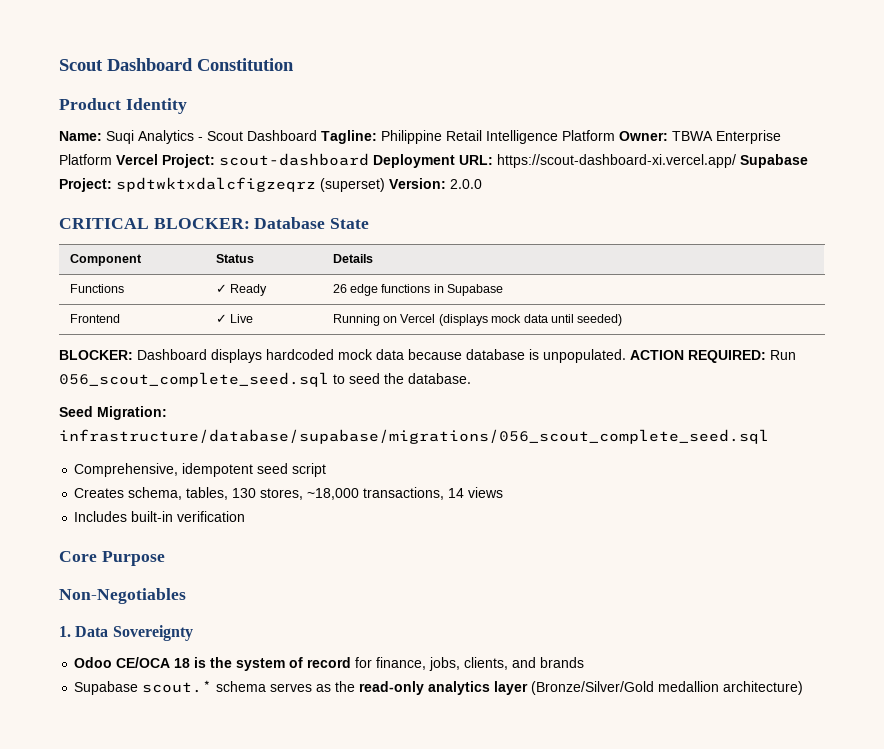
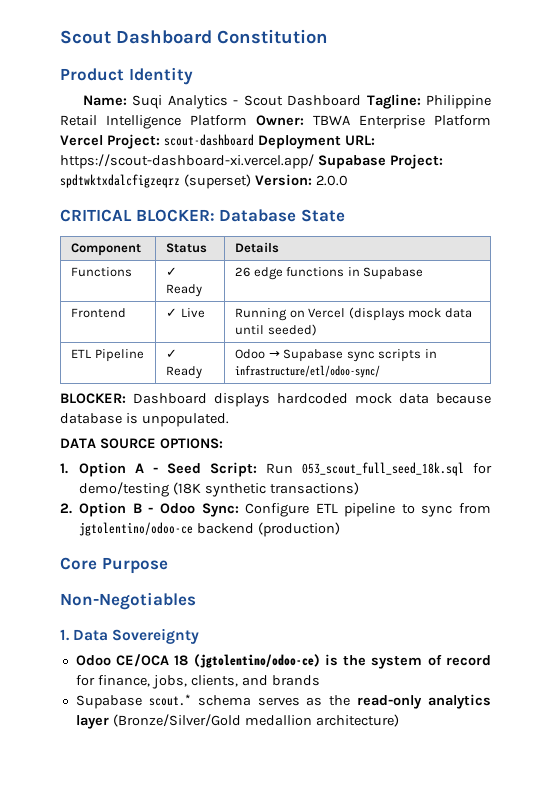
+ ETL Pipeline | ✓ Ready | Odoo → Supabase sync scripts in infrastructure/etl/odoo-sync/
- BLOCKER: Dashboard displays hardcoded mock data because database is unpopulated. ACTION REQUIRED: Run 056_scout_complete_seed.sql to seed the database.
- Seed Migration: infrastructure/database/supabase/migrations/056_scout_complete_seed.sql
- Comprehensive, idempotent seed script
- Creates schema, tables, 130 stores, ~18,000 transactions, 14 views
- Includes built-in verification
+ BLOCKER: Dashboard displays hardcoded mock data because database is unpopulated.
+ DATA SOURCE OPTIONS:
+ 1. Option A - Seed Script: Run 053_scout_full_seed_18k.sql for demo/testing (18K synthetic transactions)
+ 2. Option B - Odoo Sync: Configure ETL pipeline to sync from jgtolentino/odoo-ce backend (production)
- Odoo CE/OCA 18 is the system of record for finance, jobs, clients, and brands
+ Odoo CE/OCA 18 (jgtolentino/odoo-ce) is the system of record for finance, jobs, clients, and brands

